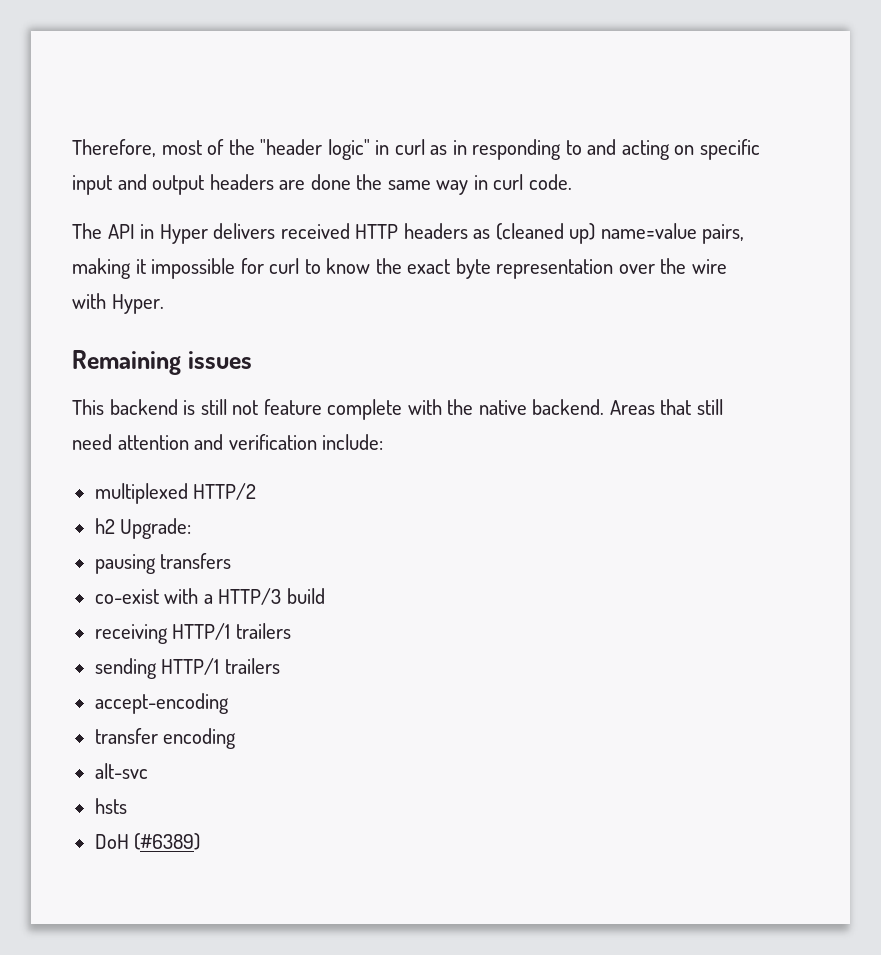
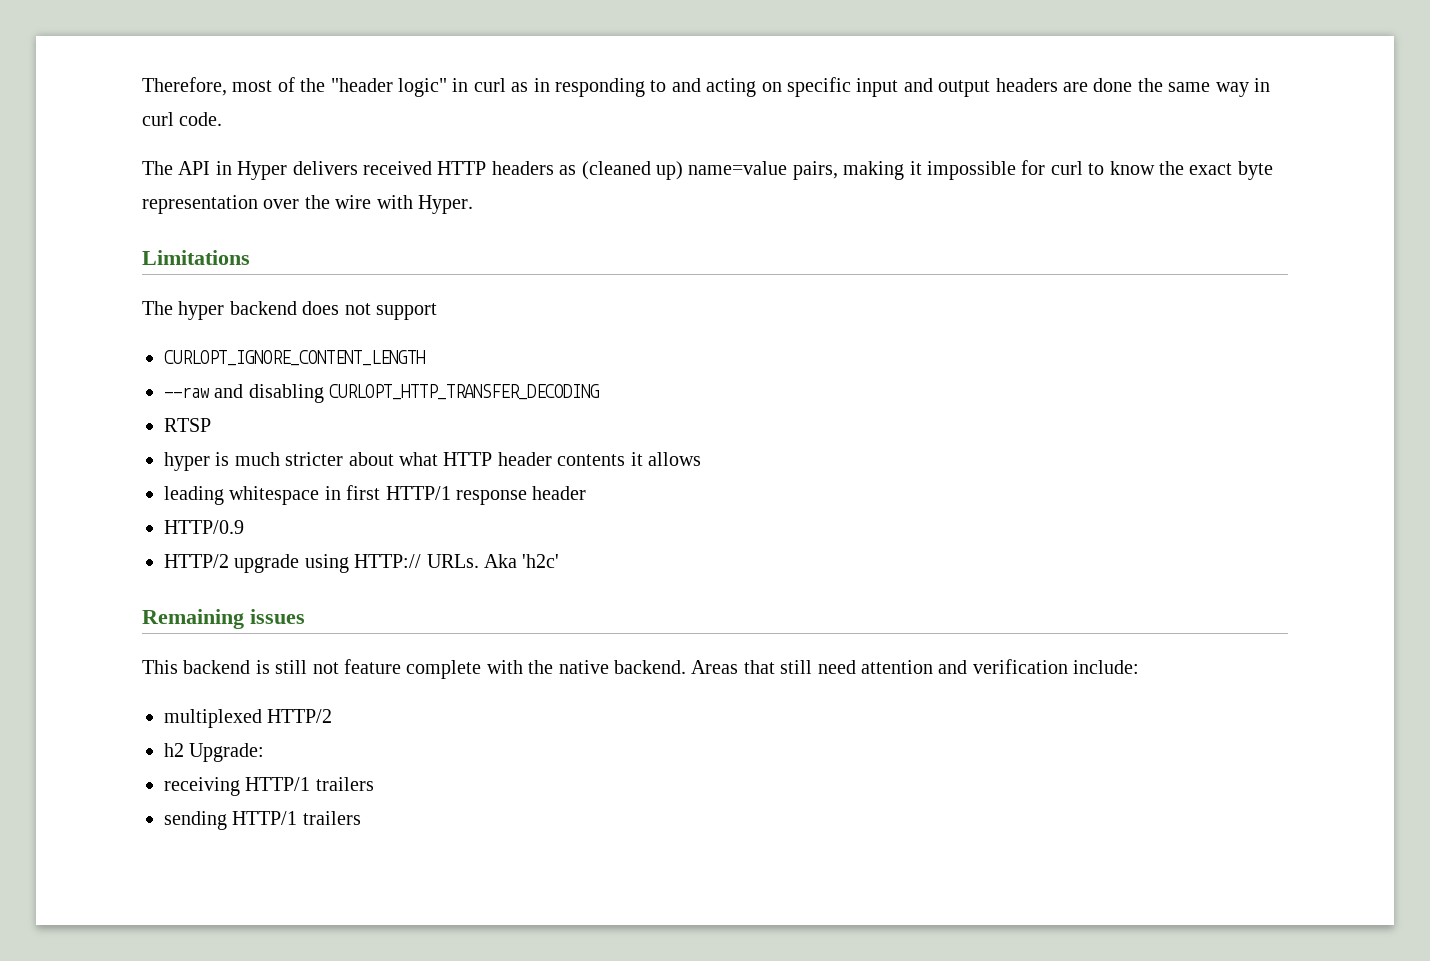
+ Limitations
+ The hyper backend does not support
+ CURLOPT_IGNORE_CONTENT_LENGTH
+ --raw and disabling CURLOPT_HTTP_TRANSFER_DECODING
+ RTSP
+ hyper is much stricter about what HTTP header contents it allows
+ leading whitespace in first HTTP/1 response header
+ HTTP/0.9
+ HTTP/2 upgrade using HTTP:// URLs. Aka 'h2c'
- pausing transfers
- co-exist with a HTTP/3 build
- accept-encoding
- transfer encoding
- alt-svc
- hsts
- DoH (#6389)

